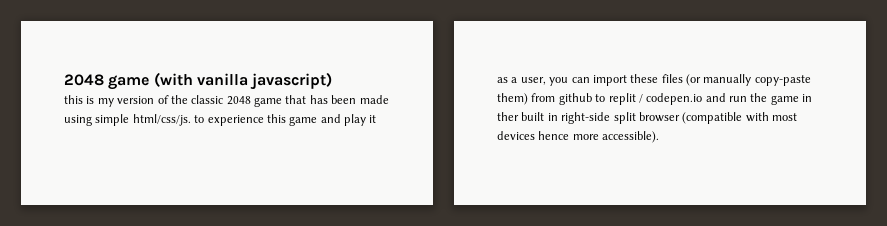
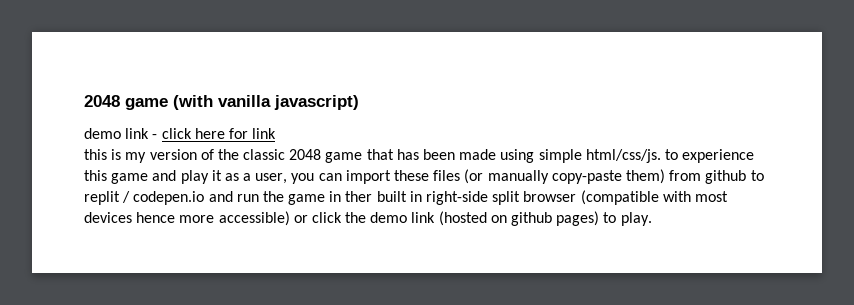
+ demo link - click here for link
- this is my version of the classic 2048 game that has been made using simple html/css/js. to experience this game and play it as a user, you can import these files (or manually copy-paste them) from github to replit / codepen.io and run the game in ther built in right-side split browser (compatible with most devices hence more accessible).
+ this is my version of the classic 2048 game that has been made using simple html/css/js. to experience this game and play it as a user, you can import these files (or manually copy-paste them) from github to replit / codepen.io and run the game in ther built in right-side split browser (compatible with most devices hence more accessible) or click the demo link (hosted on github pages) to play.

